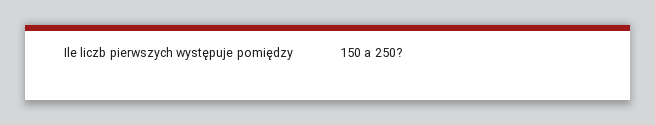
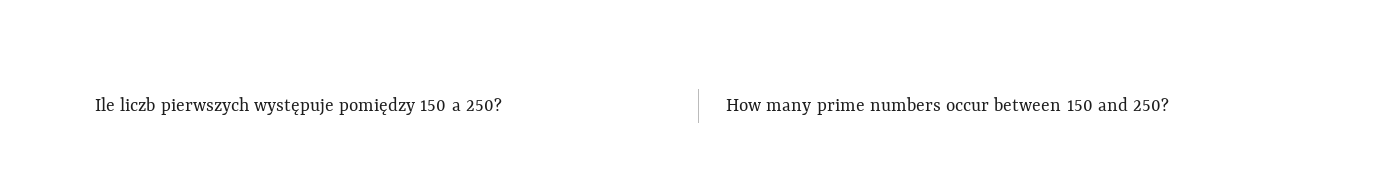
+ How many prime numbers occur between 150 and 250?

